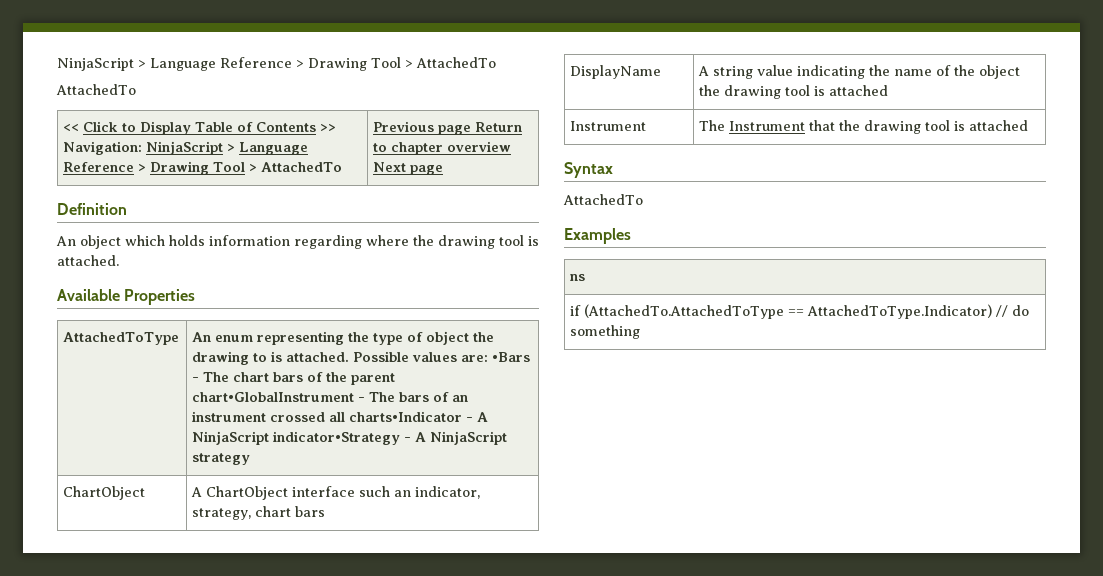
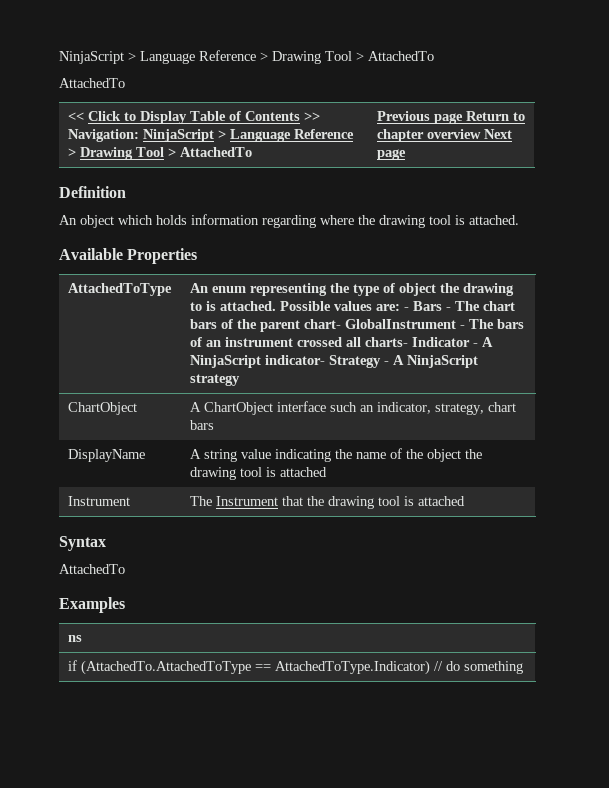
- Possible values are: •Bars - The chart bars of the parent chart•GlobalInstrument - The bars of an instrument crossed all charts•Indicator - A NinjaScript indicator•Strategy - A NinjaScript strategy
+ Possible values are: - Bars - The chart bars of the parent chart- GlobalInstrument - The bars of an instrument crossed all charts- Indicator - A NinjaScript indicator- Strategy - A NinjaScript strategy

